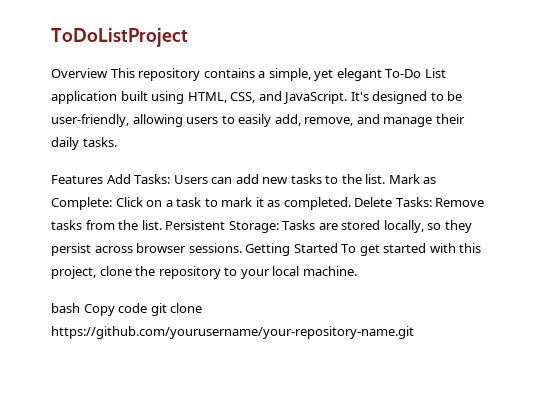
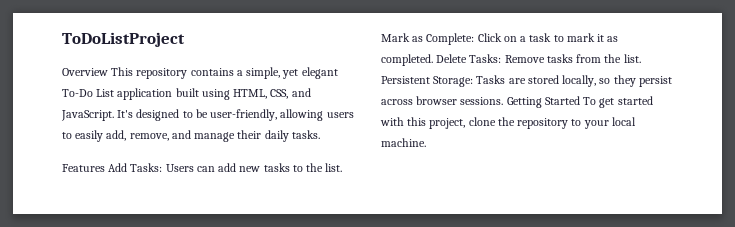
- bash Copy code git clone https://github.com/yourusername/your-repository-name.git

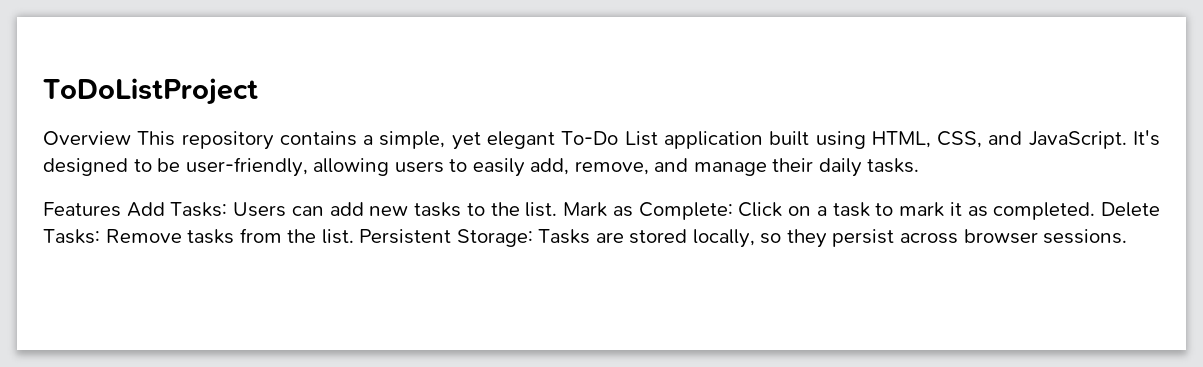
- Getting Started To get started with this project, clone the repository to your local machine.

